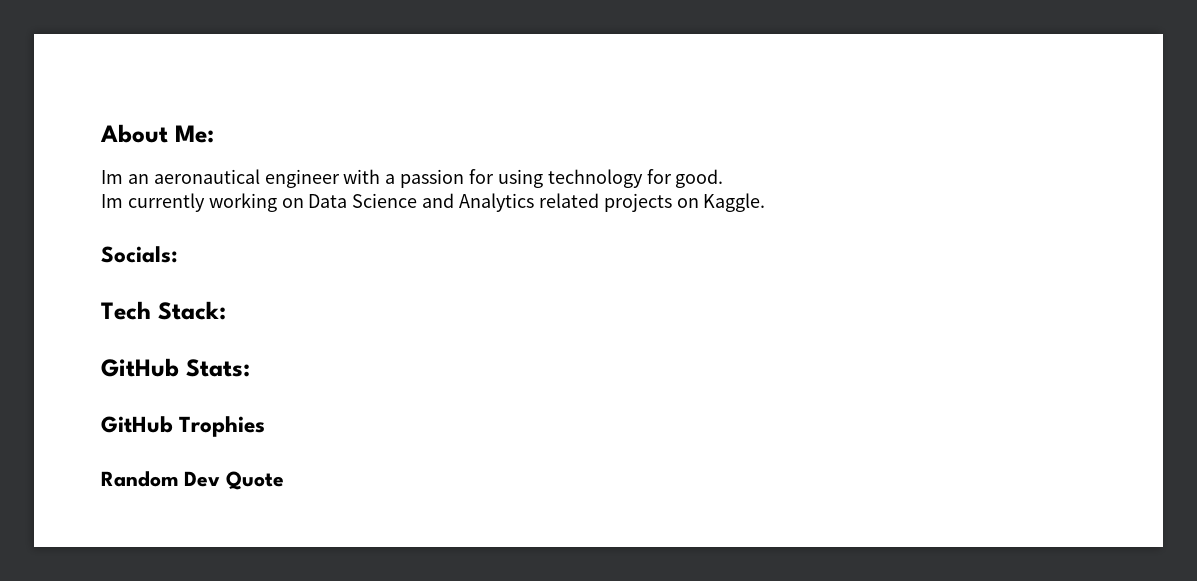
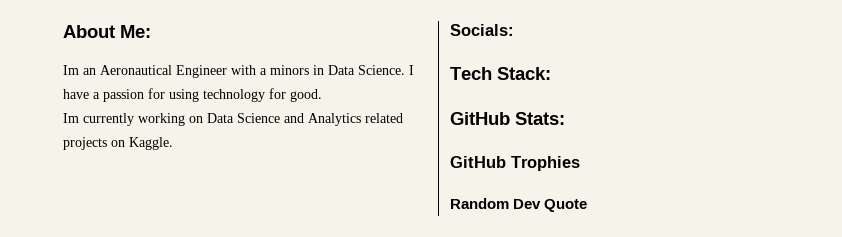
- Im an aeronautical engineer with a passion for using technology for good.
+ Im an Aeronautical Engineer with a minors in Data Science. I have a passion for using technology for good.

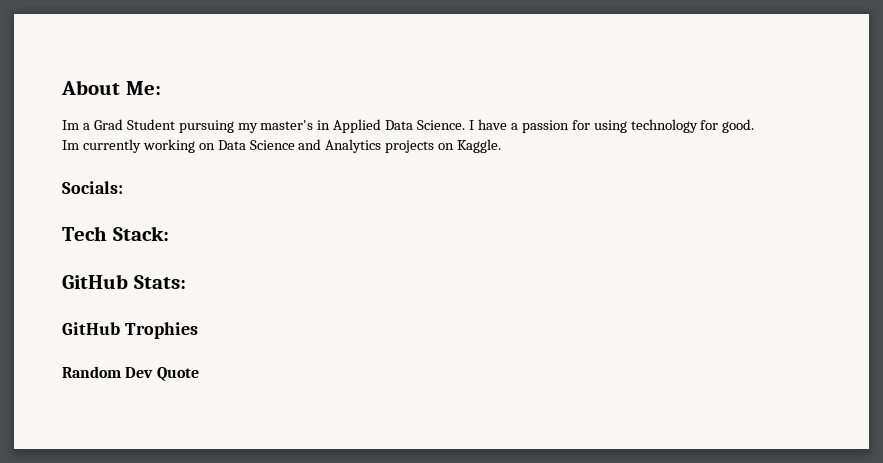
- Im an Aeronautical Engineer with a minors in Data Science.
+ Im a Grad Student pursuing my master's in Applied Data Science.
- Im currently working on Data Science and Analytics related projects on Kaggle.
+ Im currently working on Data Science and Analytics projects on Kaggle.

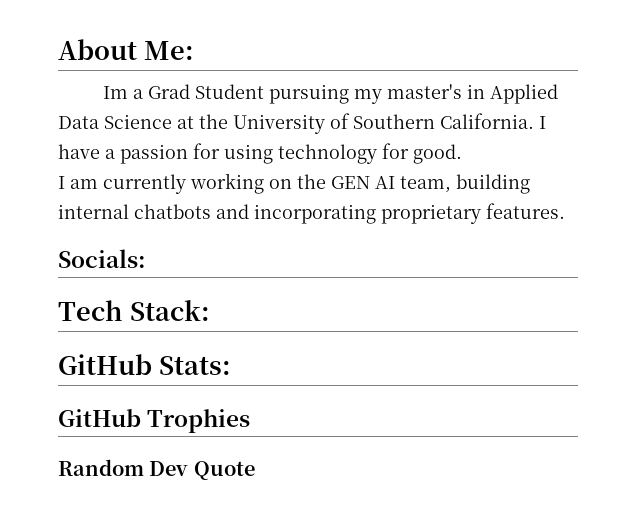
- Im a Grad Student pursuing my master's in Applied Data Science.
+ Im a Grad Student pursuing my master's in Applied Data Science at the University of Southern California.
- Im currently working on Data Science and Analytics projects on Kaggle.
+ I am currently working on the GEN AI team, building internal chatbots and incorporating proprietary features.

